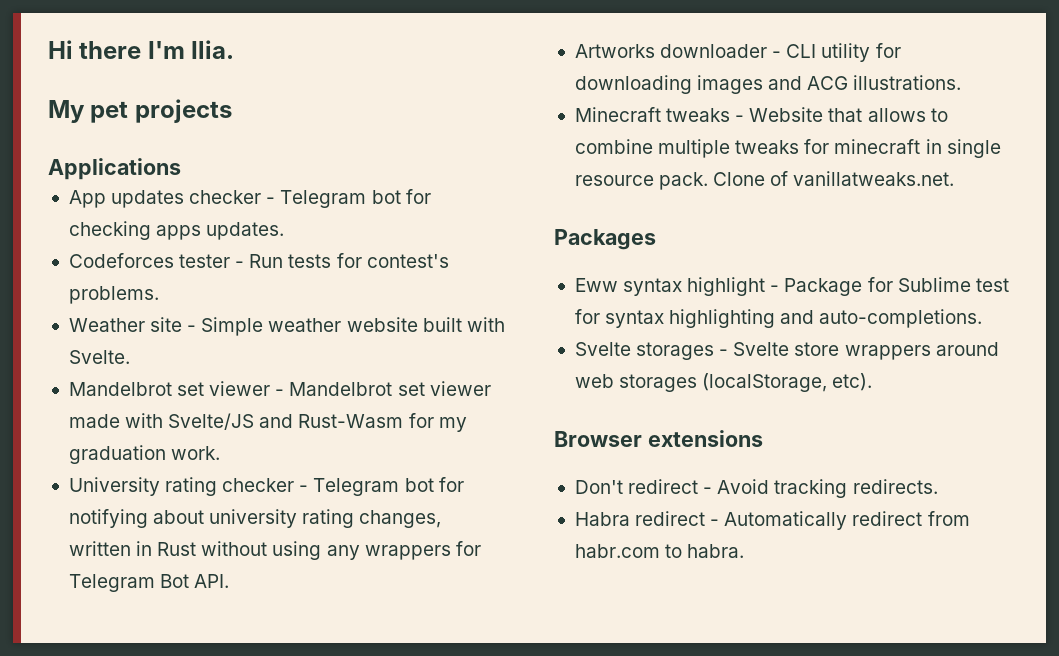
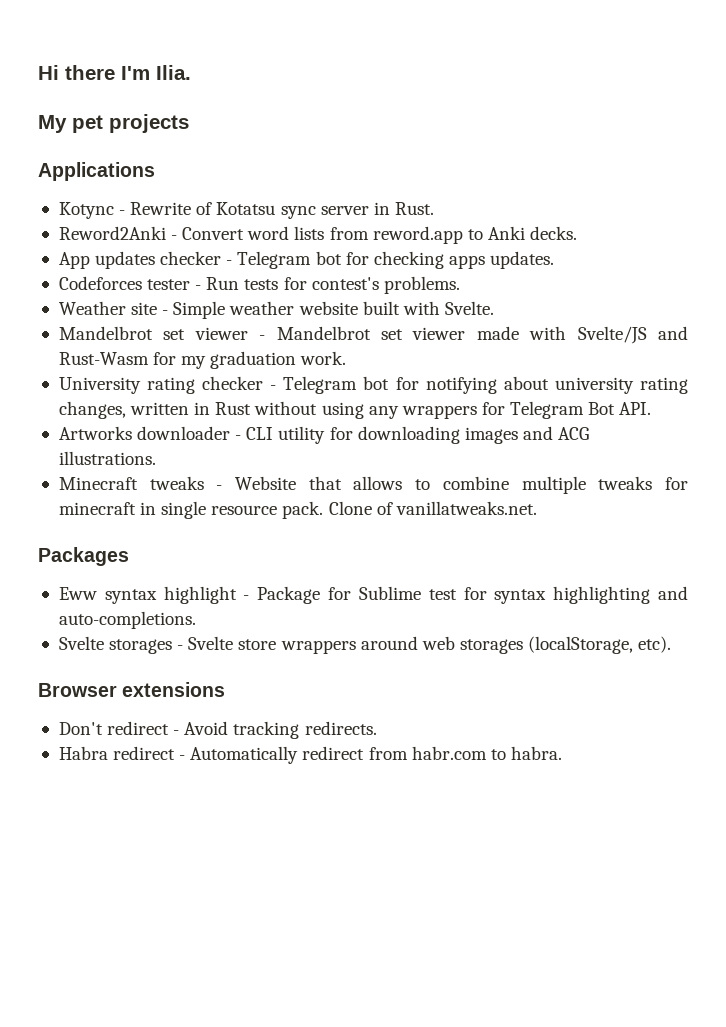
+ Kotync - Rewrite of Kotatsu sync server in Rust.
+ Reword2Anki - Convert word lists from reword.app to Anki decks.

